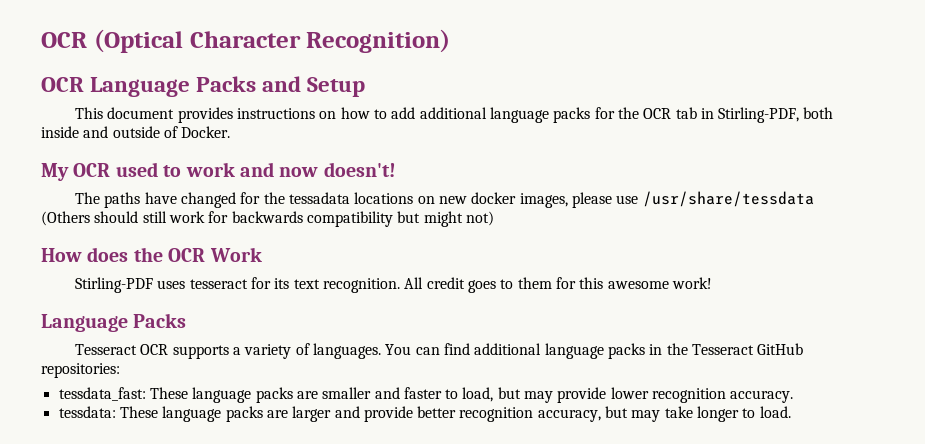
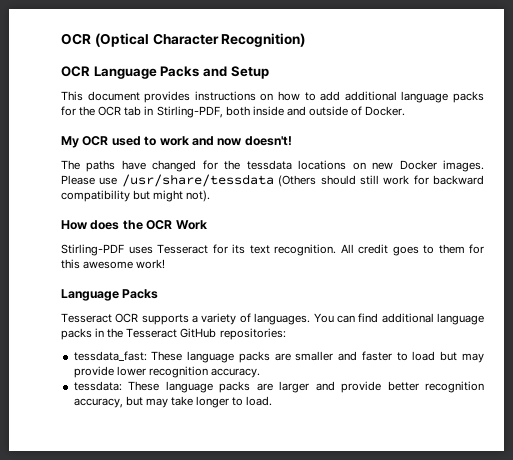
- The paths have changed for the tessadata locations on new docker images, please use /usr/share/tessdata (Others should still work for backwards compatibility but might not)
+ The paths have changed for the tessdata locations on new Docker images. Please use /usr/share/tessdata (Others should still work for backward compatibility but might not).
- Stirling-PDF uses tesseract for its text recognition.
+ Stirling-PDF uses Tesseract for its text recognition.
- tessdata_fast: These language packs are smaller and faster to load, but may provide lower recognition accuracy.
+ tessdata_fast: These language packs are smaller and faster to load but may provide lower recognition accuracy.

